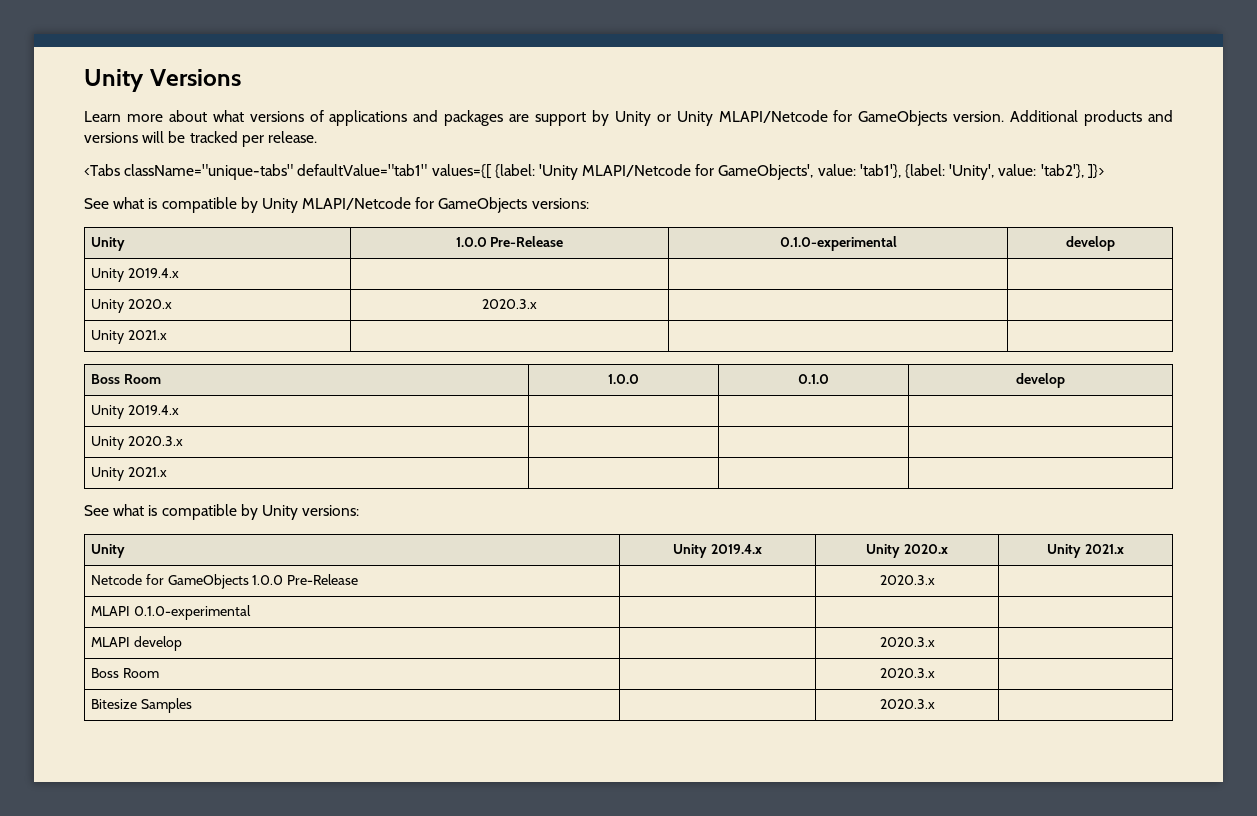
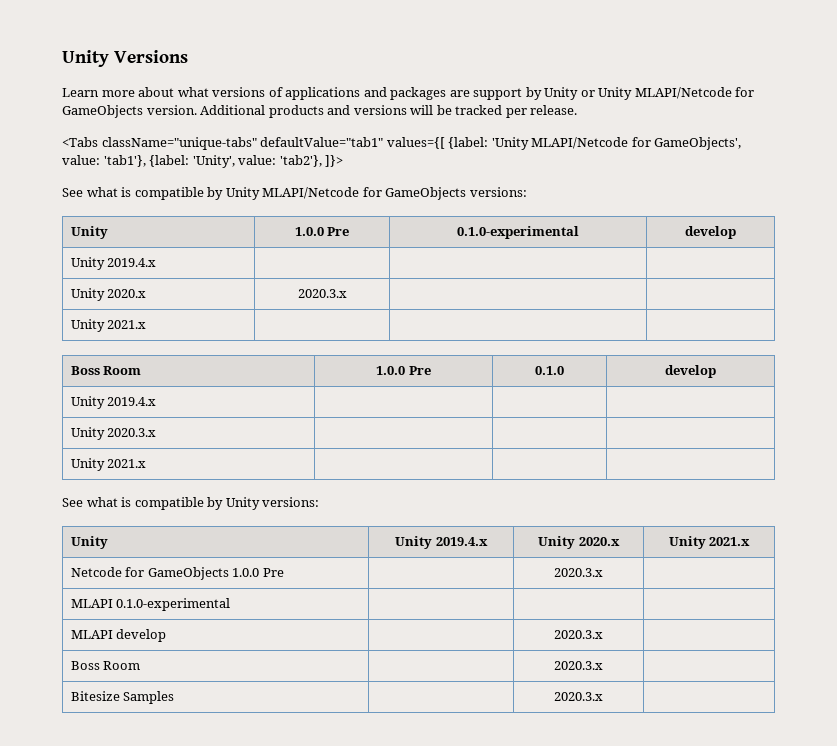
- Unity | 1.0.0 Pre-Release | 0.1.0-experimental | develop
+ Unity | 1.0.0 Pre | 0.1.0-experimental | develop
- Boss Room | 1.0.0 | 0.1.0 | develop
+ Boss Room | 1.0.0 Pre | 0.1.0 | develop
- Netcode for GameObjects 1.0.0 Pre-Release | | 2020.3.x |
+ Netcode for GameObjects 1.0.0 Pre | | 2020.3.x |

